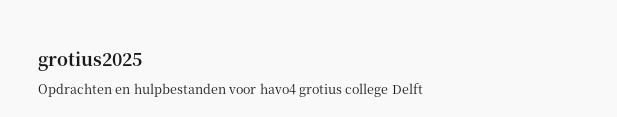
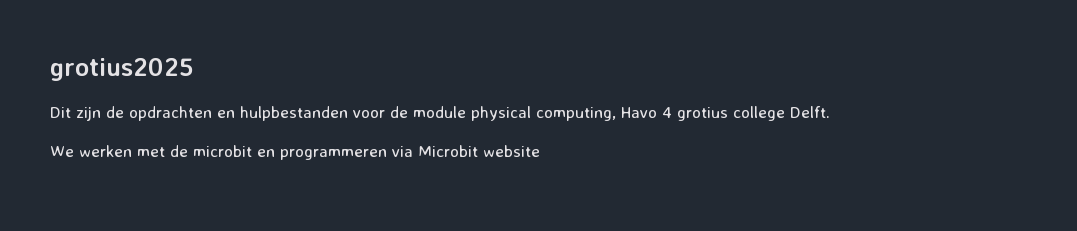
- Opdrachten en hulpbestanden voor havo4 grotius college Delft
+ Dit zijn de opdrachten en hulpbestanden voor de module physical computing, Havo 4 grotius college Delft.
+ We werken met de microbit en programmeren via Microbit website

